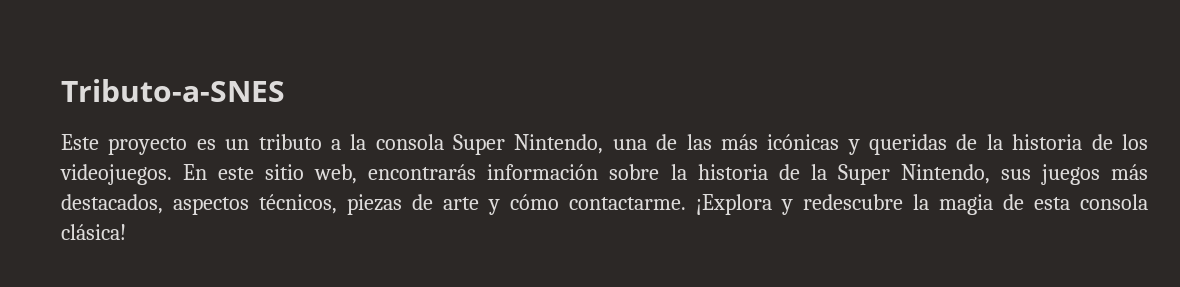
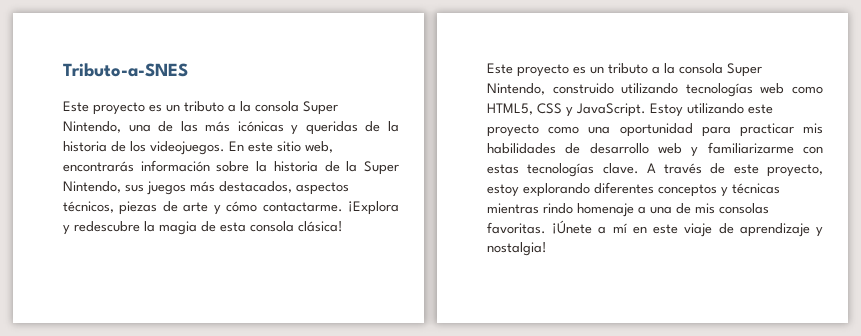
+ Este proyecto es un tributo a la consola Super Nintendo, construido utilizando tecnologías web como HTML5, CSS y JavaScript. Estoy utilizando este proyecto como una oportunidad para practicar mis habilidades de desarrollo web y familiarizarme con estas tecnologías clave. A través de este proyecto, estoy explorando diferentes conceptos y técnicas mientras rindo homenaje a una de mis consolas favoritas. ¡Únete a mí en este viaje de aprendizaje y nostalgia!

